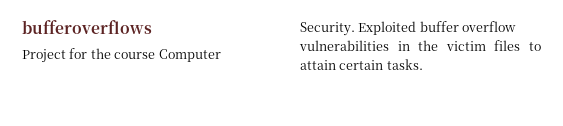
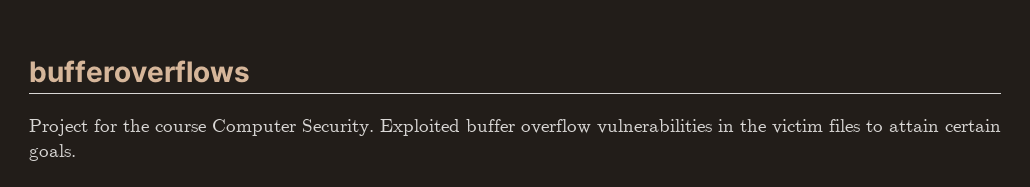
- Exploited buffer overflow vulnerabilities in the victim files to attain certain tasks.
+ Exploited buffer overflow vulnerabilities in the victim files to attain certain goals.

